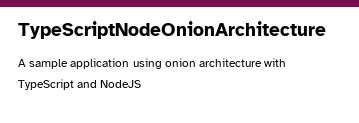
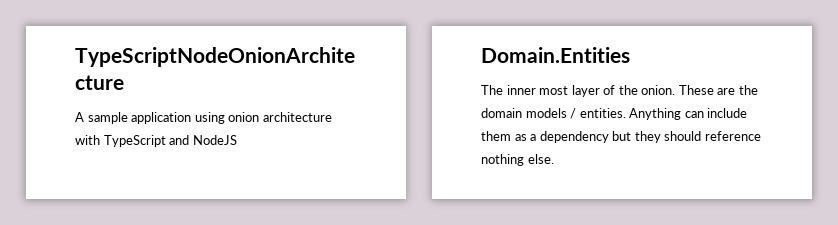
+ Domain.Entities
+ The inner most layer of the onion. These are the domain models / entities. Anything can include them as a dependency but they should reference nothing else.

